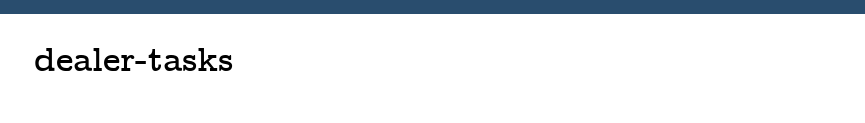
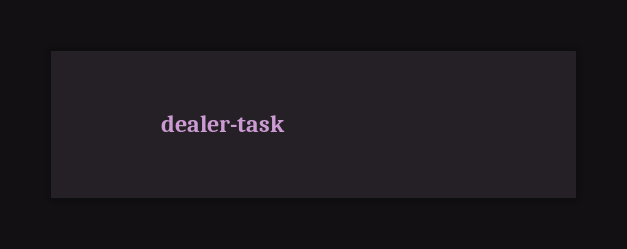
- dealer-tasks
+ dealer-task

